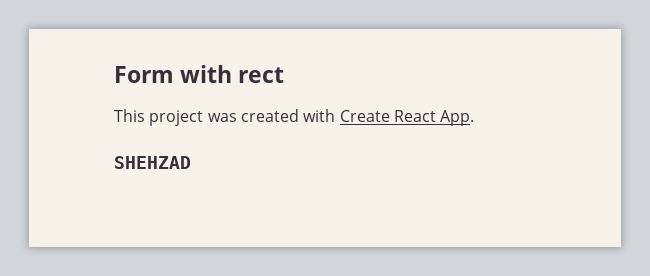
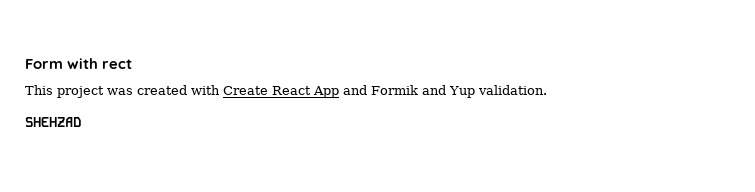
- This project was created with Create React App.
+ This project was created with Create React App and Formik and Yup validation.

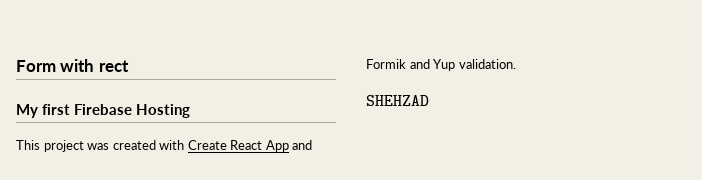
+ My first Firebase Hosting

